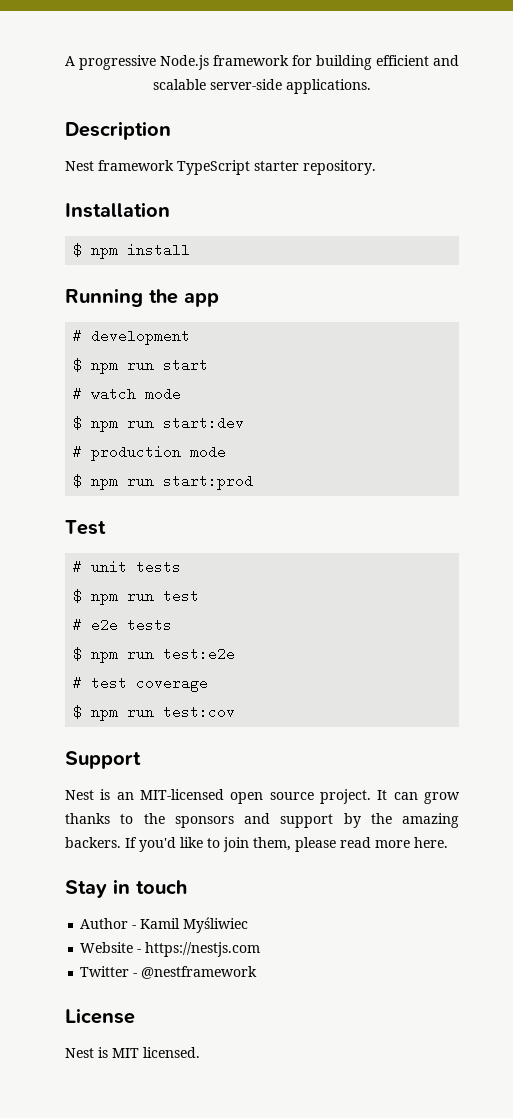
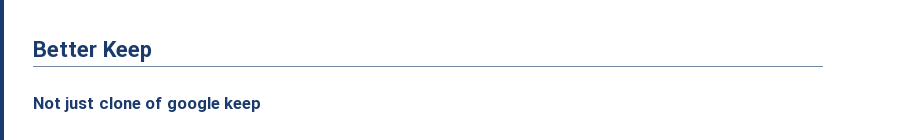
- A progressive Node.js framework for building efficient and scalable server-side applications.
- Description
- Nest framework TypeScript starter repository.
- Installation
- $ npm install
- Running the app
- # development
- $ npm run start
- # watch mode
- $ npm run start:dev
- # production mode
- $ npm run start:prod
- Test
- # unit tests
- $ npm run test
- # e2e tests
- $ npm run test:e2e
- # test coverage
- $ npm run test:cov
- Support
- Nest is an MIT-licensed open source project. It can grow thanks to the sponsors and support by the amazing backers. If you'd like to join them, please read more here.
- Stay in touch
- Author - Kamil Myśliwiec
- Website - https://nestjs.com
- Twitter - @nestframework
- License
- Nest is MIT licensed.
+ Better Keep
+ Not just clone of google keep

